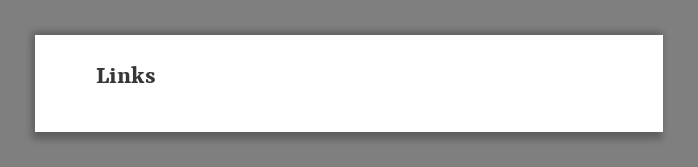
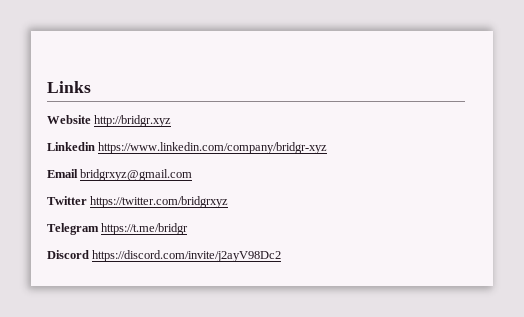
+ Website http://bridgr.xyz
+ Linkedin https://www.linkedin.com/company/bridgr-xyz
+ Email bridgrxyz@gmail.com
+ Twitter https://twitter.com/bridgrxyz
+ Telegram https://t.me/bridgr
+ Discord https://discord.com/invite/j2ayV98Dc2

